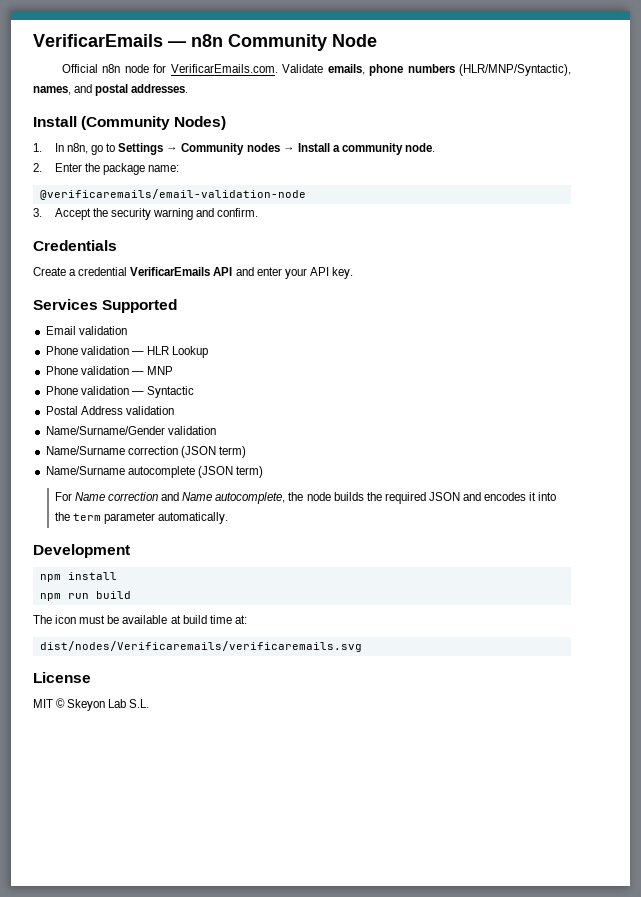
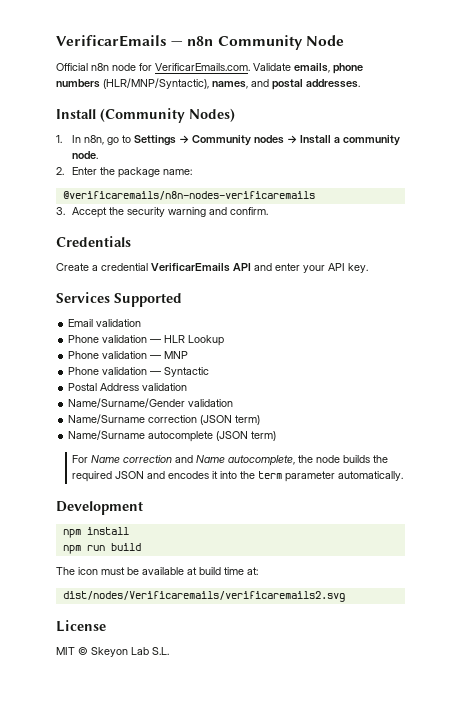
- @verificaremails/email-validation-node
+ @verificaremails/n8n-nodes-verificaremails
- dist/nodes/Verificaremails/verificaremails.svg
+ dist/nodes/Verificaremails/verificaremails2.svg

